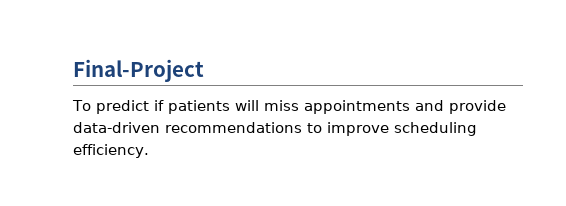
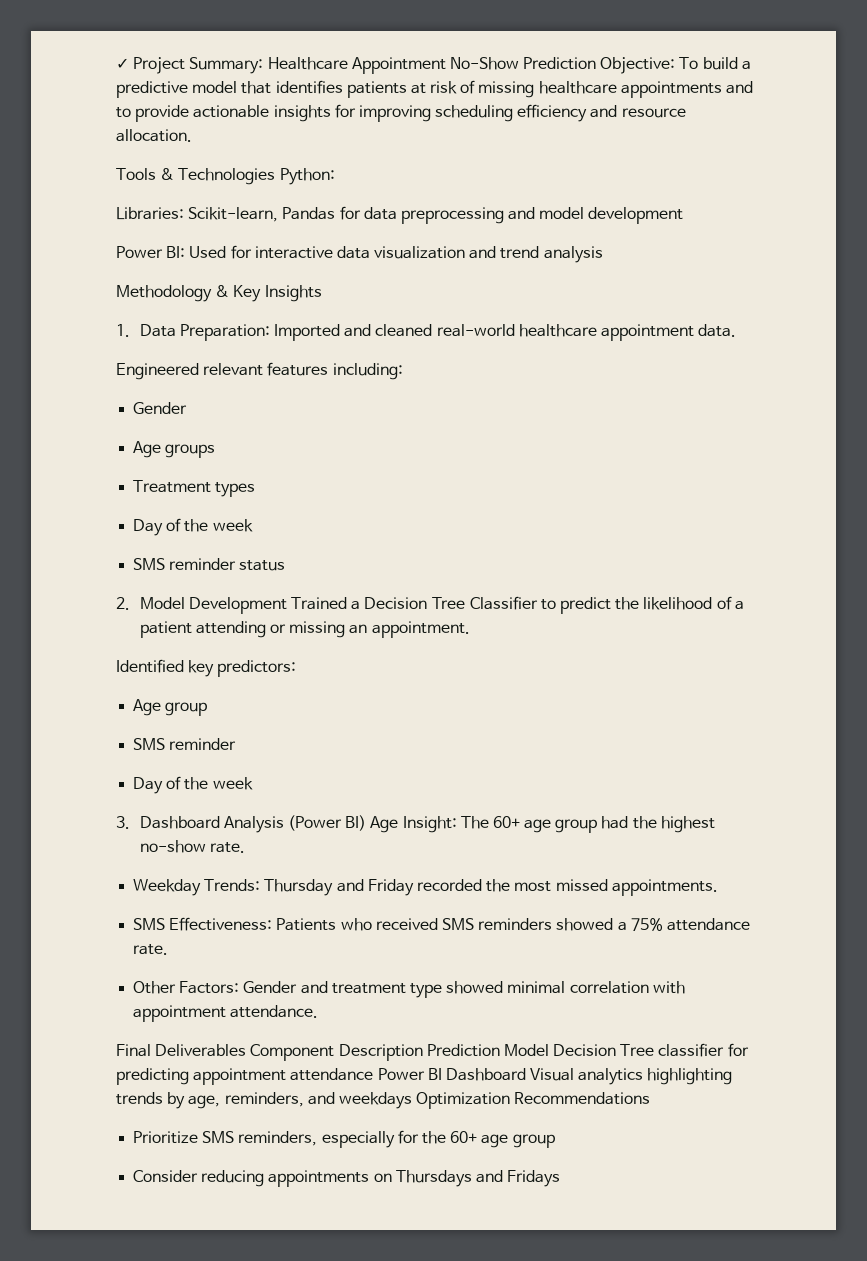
- Final-Project
- To predict if patients will miss appointments and provide data-driven recommendations to improve scheduling efficiency.
+ ✓ Project Summary: Healthcare Appointment No-Show Prediction Objective: To build a predictive model that identifies patients at risk of missing healthcare appointments and to provide actionable insights for improving scheduling efficiency and resource allocation.
+ Tools & Technologies Python:
+ Libraries: Scikit-learn, Pandas for data preprocessing and model development
+ Power BI: Used for interactive data visualization and trend analysis
+ Methodology & Key Insights
+ 1. Data Preparation: Imported and cleaned real-world healthcare appointment data.
+ Engineered relevant features including:
+ Gender
+ Age groups
+ Treatment types
+ Day of the week
+ SMS reminder status
+ 2. Model Development Trained a Decision Tree Classifier to predict the likelihood of a patient attending or missing an appointment.
+ Identified key predictors:
+ Age group
+ SMS reminder
+ Day of the week
+ 3. Dashboard Analysis (Power BI) Age Insight: The 60+ age group had the highest no-show rate.
+ Weekday Trends: Thursday and Friday recorded the most missed appointments.
+ SMS Effectiveness: Patients who received SMS reminders showed a 75% attendance rate.
+ Other Factors: Gender and treatment type showed minimal correlation with appointment attendance.
+ Final Deliverables Component Description Prediction Model Decision Tree classifier for predicting appointment attendance Power BI Dashboard Visual analytics highlighting trends by age, reminders, and weekdays Optimization Recommendations
+ Prioritize SMS reminders, especially for the 60+ age group
+ Consider reducing appointments on Thursdays and Fridays

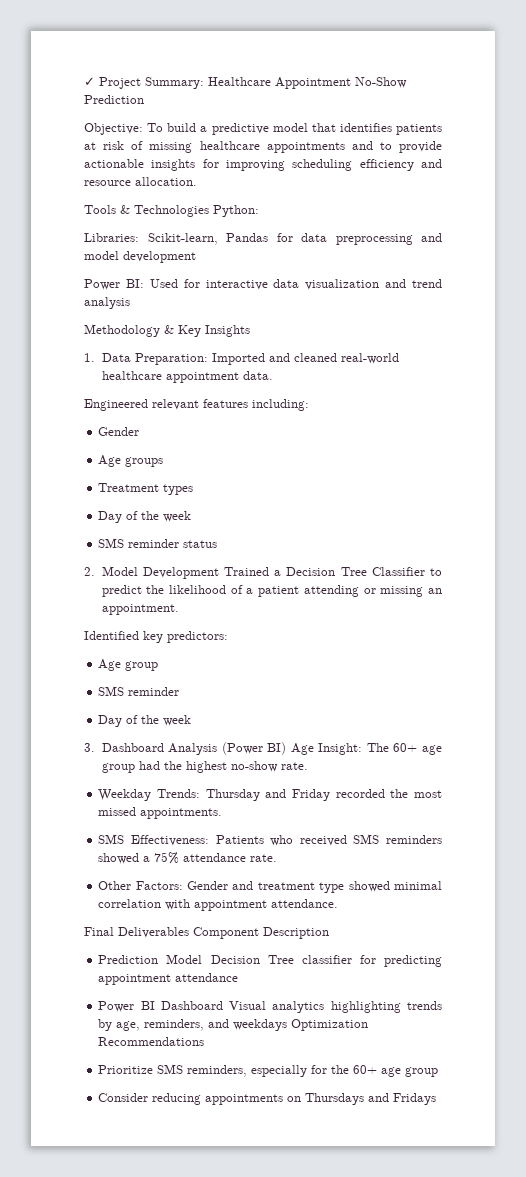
- ✓ Project Summary: Healthcare Appointment No-Show Prediction Objective: To build a predictive model that identifies patients at risk of missing healthcare appointments and to provide actionable insights for improving scheduling efficiency and resource allocation.
+ ✓ Project Summary: Healthcare Appointment No-Show Prediction
+ Objective: To build a predictive model that identifies patients at risk of missing healthcare appointments and to provide actionable insights for improving scheduling efficiency and resource allocation.
- Final Deliverables Component Description Prediction Model Decision Tree classifier for predicting appointment attendance Power BI Dashboard Visual analytics highlighting trends by age, reminders, and weekdays Optimization Recommendations
+ Final Deliverables Component Description
+ Prediction Model Decision Tree classifier for predicting appointment attendance
+ Power BI Dashboard Visual analytics highlighting trends by age, reminders, and weekdays Optimization Recommendations

